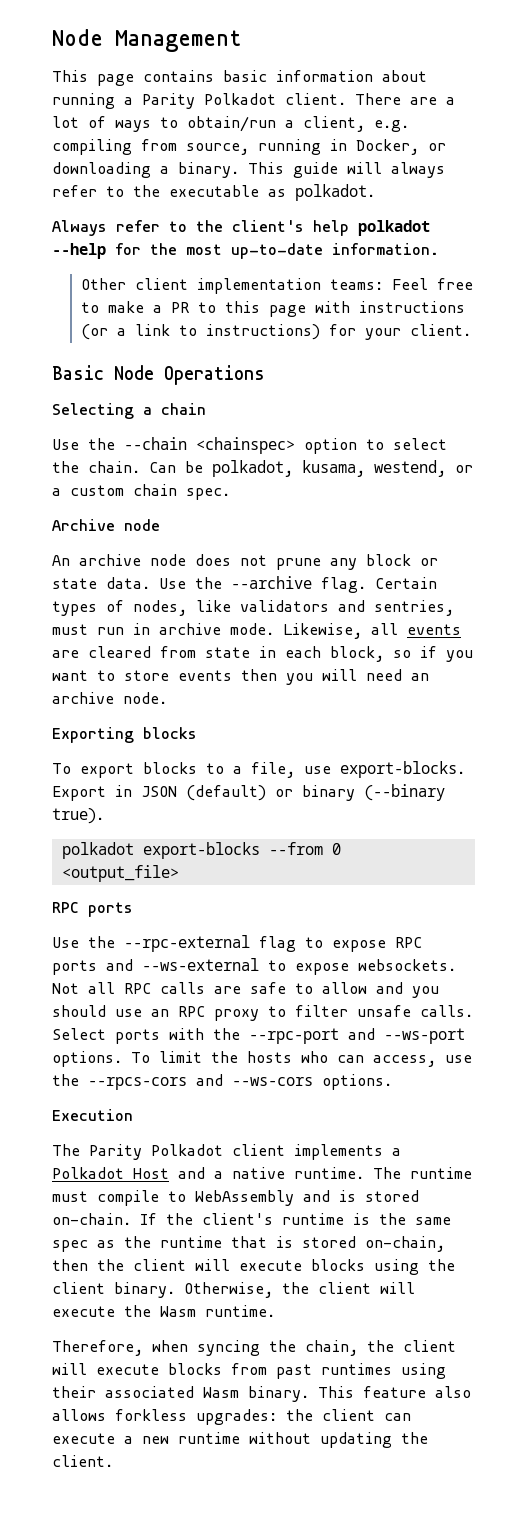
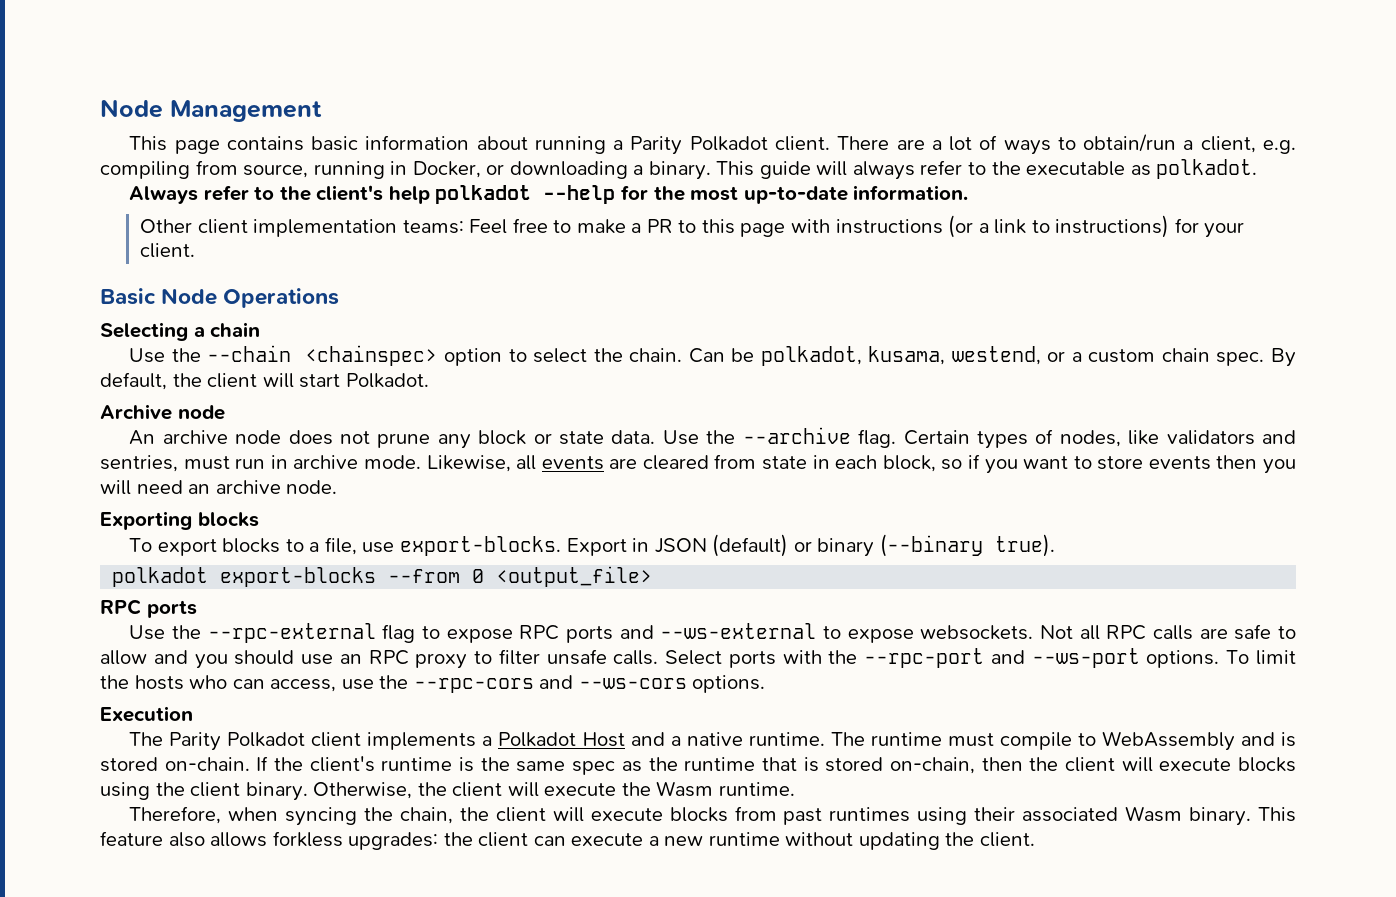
+ By default, the client will start Polkadot.
- To limit the hosts who can access, use the --rpcs-cors and --ws-cors options.
+ To limit the hosts who can access, use the --rpc-cors and --ws-cors options.

